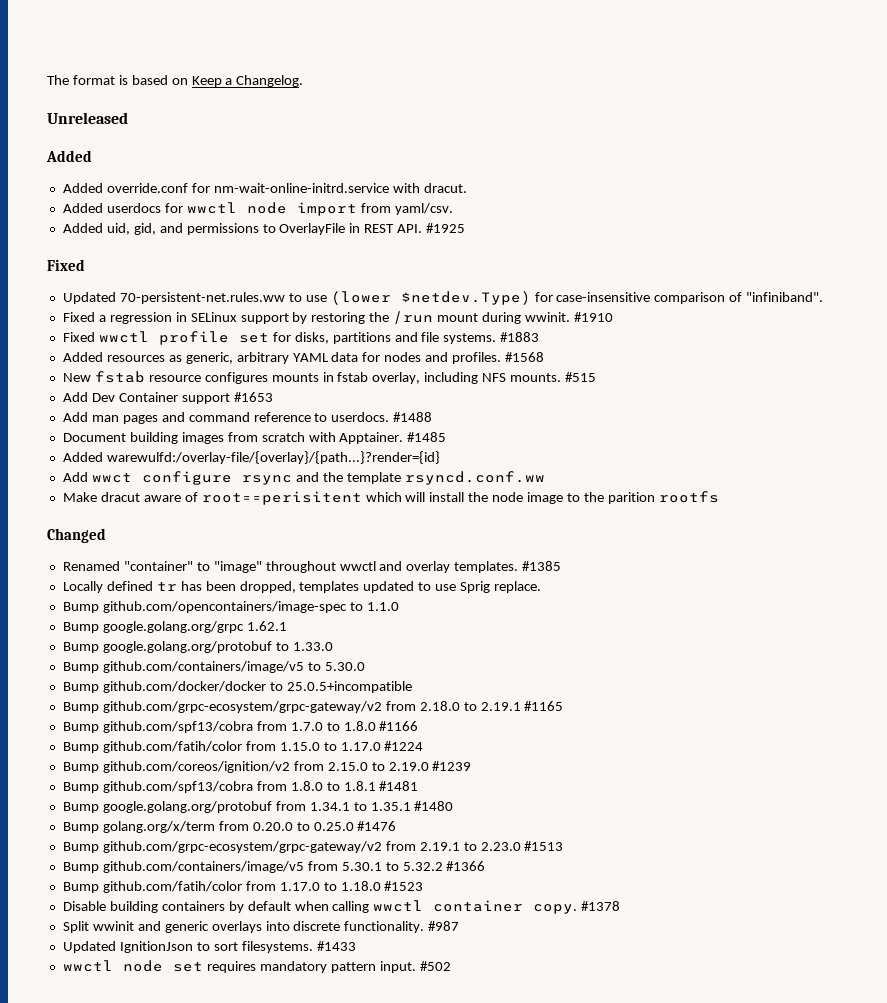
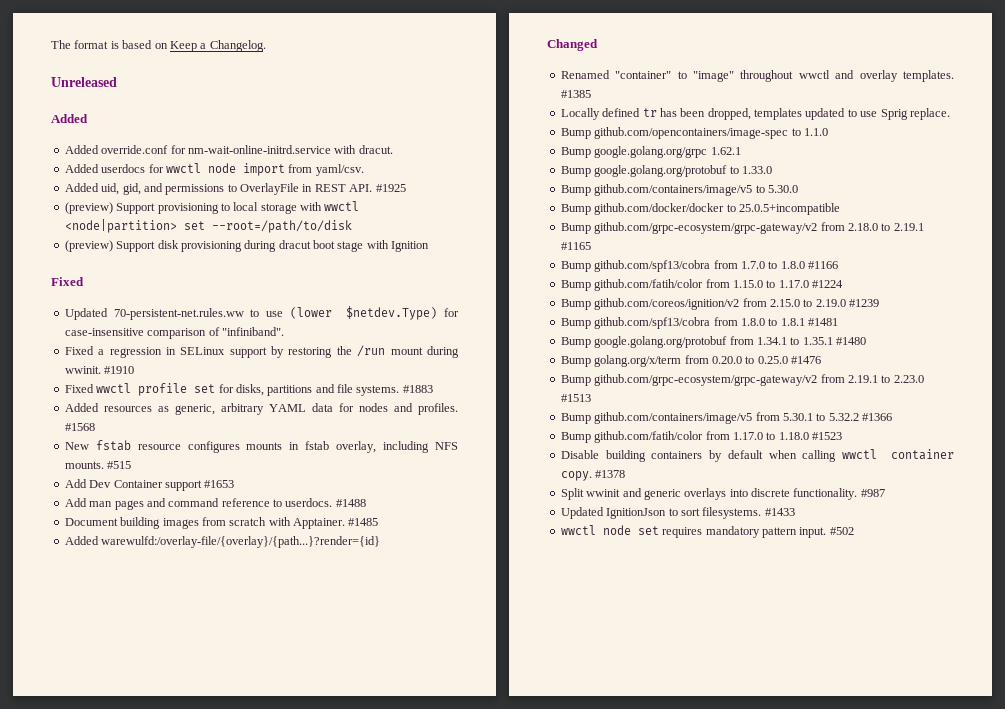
+ (preview) Support provisioning to local storage with wwctl <node|partition> set --root=/path/to/disk
+ (preview) Support disk provisioning during dracut boot stage with Ignition
- Add wwct configure rsync and the template rsyncd.conf.ww
- Make dracut aware of root==perisitent which will install the node image to the parition rootfs

